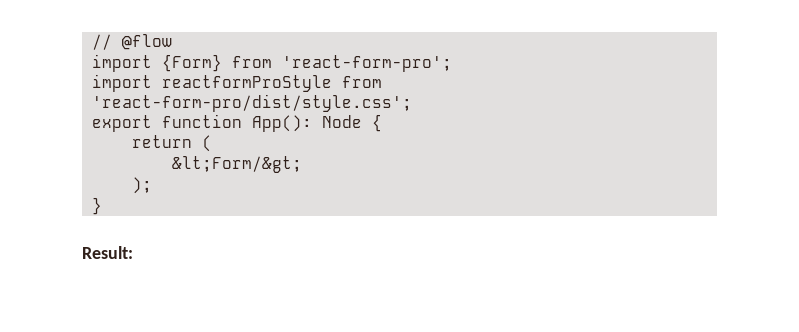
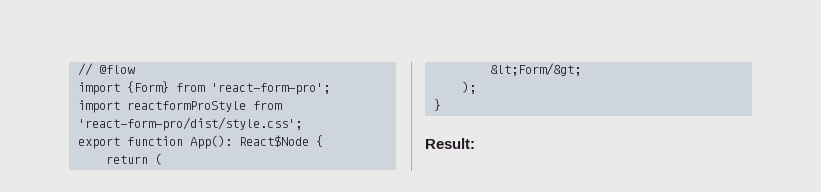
- export function App(): Node {
+ export function App(): React$Node {

